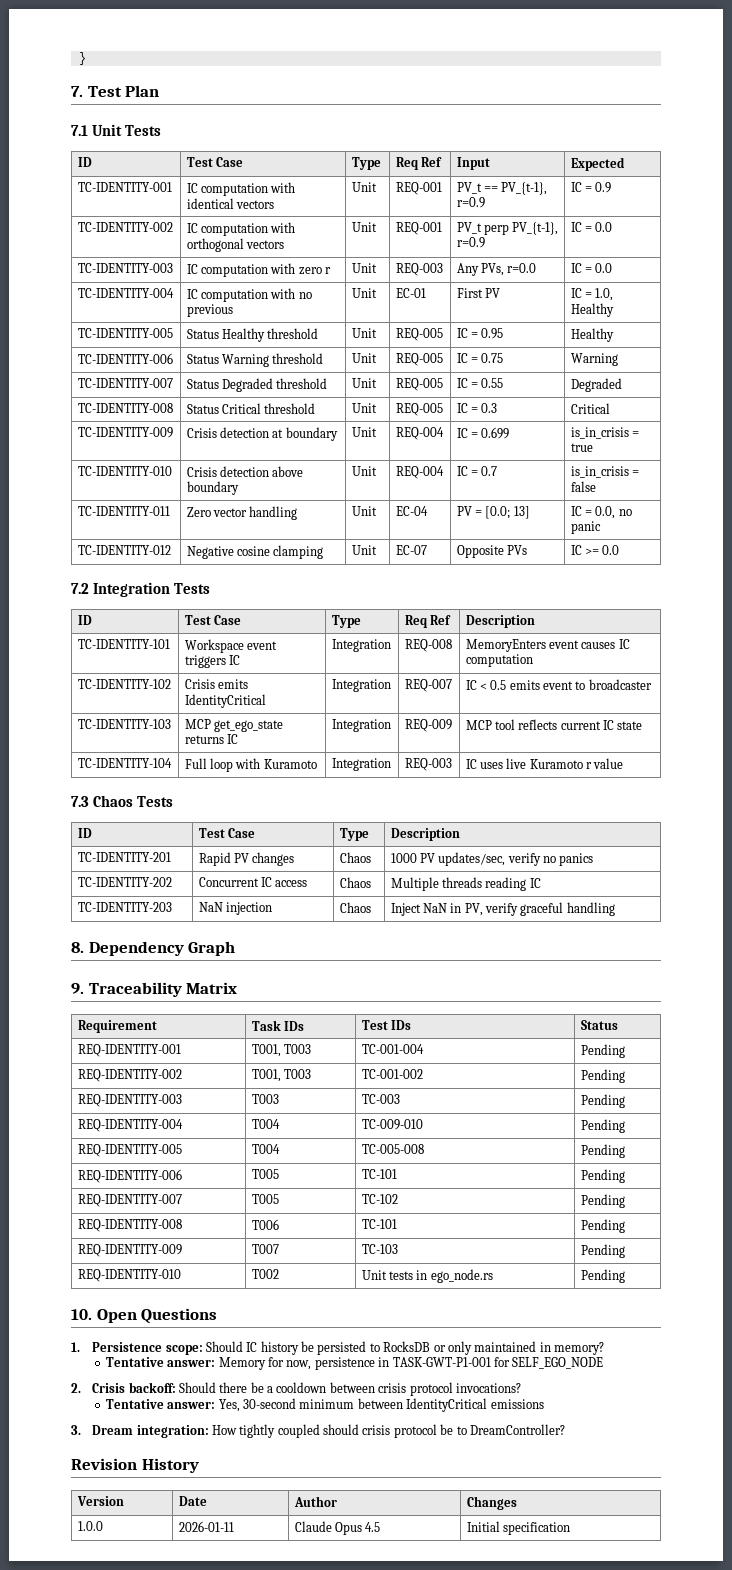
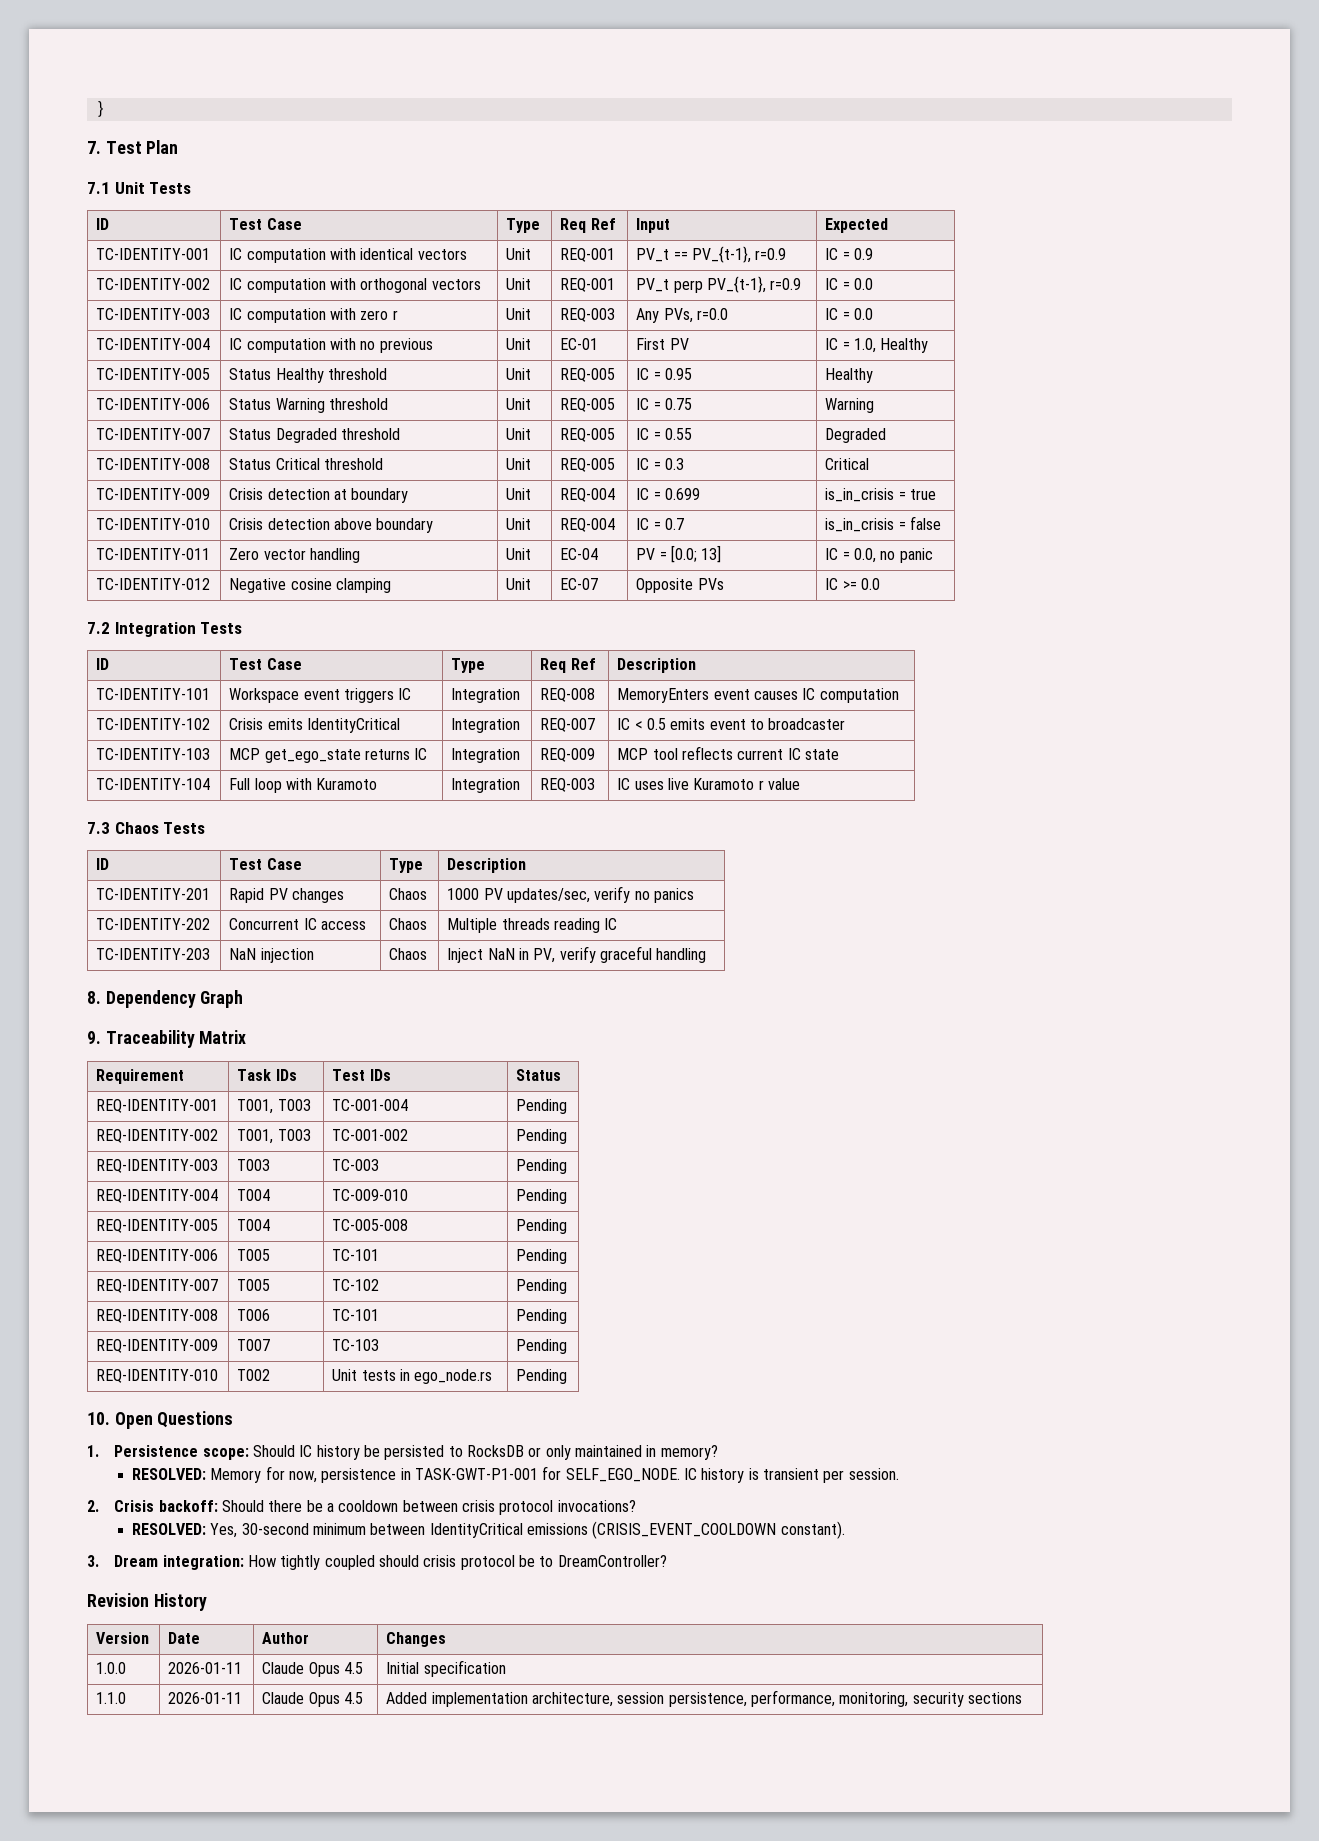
- Tentative answer: Memory for now, persistence in TASK-GWT-P1-001 for SELF_EGO_NODE
+ RESOLVED: Memory for now, persistence in TASK-GWT-P1-001 for SELF_EGO_NODE. IC history is transient per session.
- Tentative answer: Yes, 30-second minimum between IdentityCritical emissions
+ RESOLVED: Yes, 30-second minimum between IdentityCritical emissions (CRISIS_EVENT_COOLDOWN constant).
+ 1.1.0 | 2026-01-11 | Claude Opus 4.5 | Added implementation architecture, session persistence, performance, monitoring, security sections

